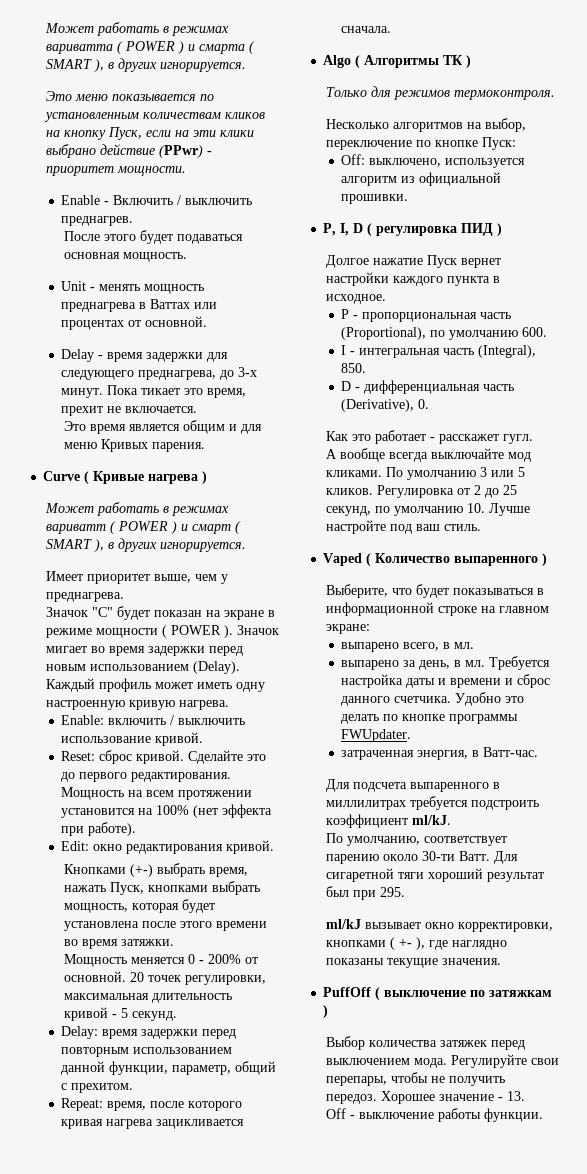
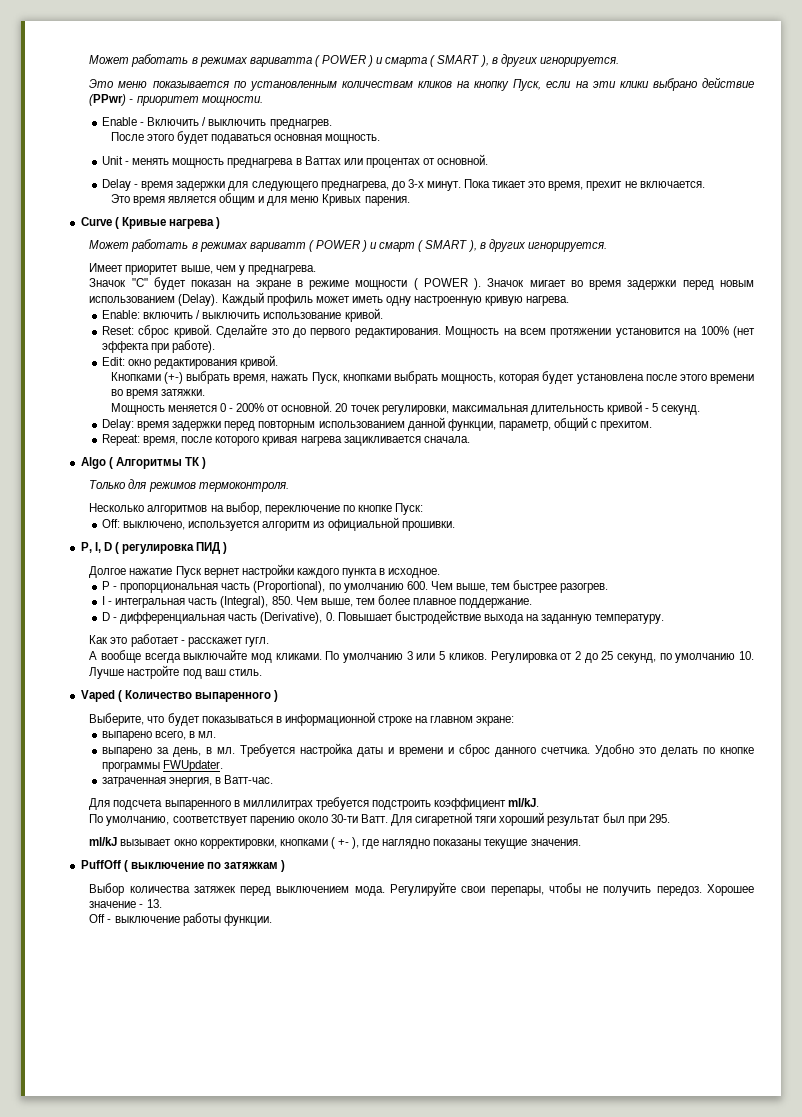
- P - пропорциональная часть (Proportional), по умолчанию 600.
+ P - пропорциональная часть (Proportional), по умолчанию 600. Чем выше, тем быстрее разогрев.
- I - интегральная часть (Integral), 850.
+ I - интегральная часть (Integral), 850. Чем выше, тем более плавное поддержание.
- D - дифференциальная часть (Derivative), 0.
+ D - дифференциальная часть (Derivative), 0. Повышает быстродействие выхода на заданную температуру.

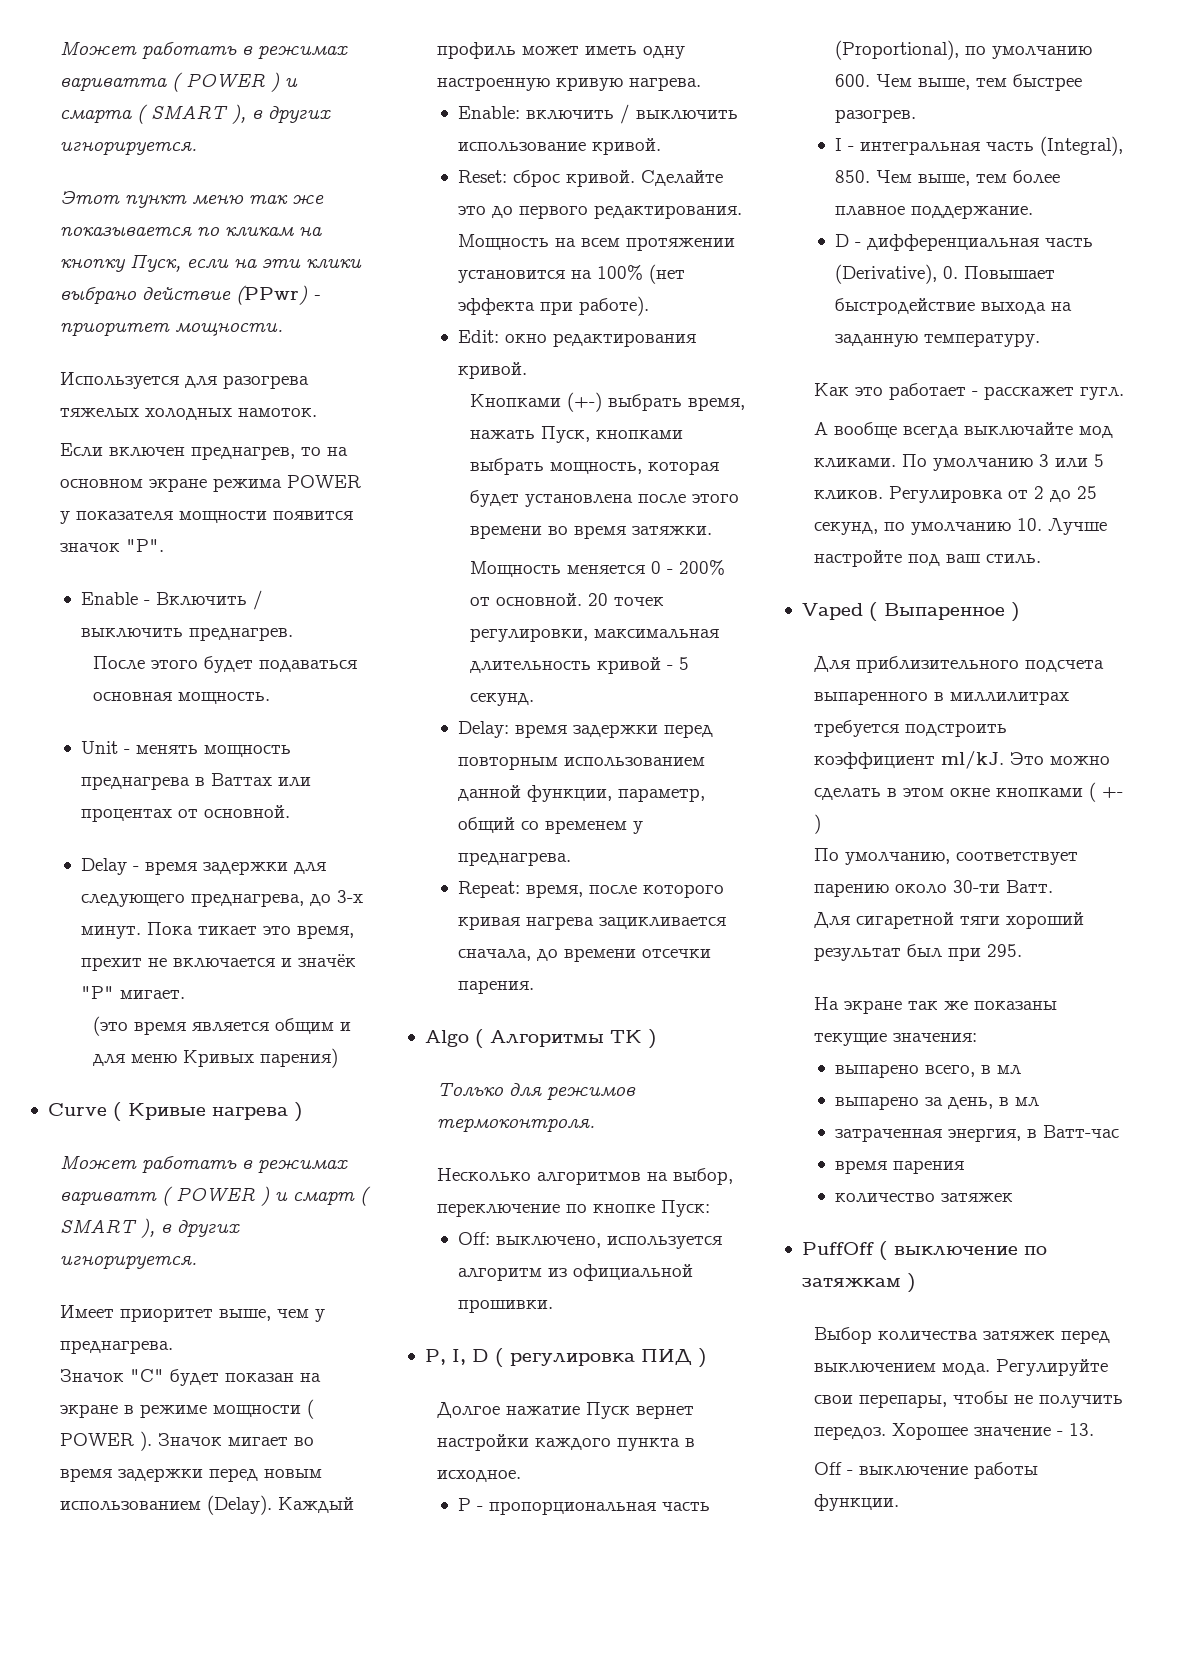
- Это меню показывается по установленным количествам кликов на кнопку Пуск, если на эти клики выбрано действие (PPwr) - приоритет мощности.
+ Этот пункт меню так же показывается по кликам на кнопку Пуск, если на эти клики выбрано действие (PPwr) - приоритет мощности.
+ Используется для разогрева тяжелых холодных намоток.
+ Если включен преднагрев, то на основном экране режима POWER у показателя мощности появится значок "P".
- Пока тикает это время, прехит не включается.
- Это время является общим и для меню Кривых парения.
+ Пока тикает это время, прехит не включается и значёк "P" мигает.
+ (это время является общим и для меню Кривых парения)
- Delay: время задержки перед повторным использованием данной функции, параметр, общий с прехитом.
+ Delay: время задержки перед повторным использованием данной функции, параметр, общий со временем у преднагрева.
- Repeat: время, после которого кривая нагрева зацикливается сначала.
+ Repeat: время, после которого кривая нагрева зацикливается сначала, до времени отсечки парения.
- Vaped ( Количество выпаренного )
- Выберите, что будет показываться в информационной строке на главном экране:
- выпарено всего, в мл.
- выпарено за день, в мл. Требуется настройка даты и времени и сброс данного счетчика. Удобно это делать по кнопке программы FWUpdater.
- затраченная энергия, в Ватт-час.
- Для подсчета выпаренного в миллилитрах требуется подстроить коэффициент ml/kJ.
+ Vaped ( Выпаренное )
+ Для приблизительного подсчета выпаренного в миллилитрах требуется подстроить коэффициент ml/kJ. Это можно сделать в этом окне кнопками ( +- )
- По умолчанию, соответствует парению около 30-ти Ватт. Для сигаретной тяги хороший результат был при 295.
+ По умолчанию, соответствует парению около 30-ти Ватт.
+ Для сигаретной тяги хороший результат был при 295.
- ml/kJ вызывает окно корректировки, кнопками ( +- ), где наглядно показаны текущие значения.
+ На экране так же показаны текущие значения:
+ выпарено всего, в мл
+ выпарено за день, в мл
+ затраченная энергия, в Ватт-час
+ время парения
+ количество затяжек

